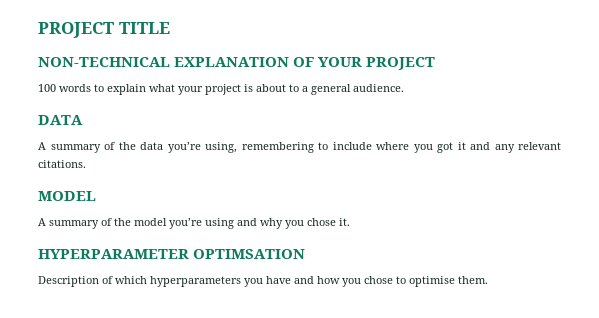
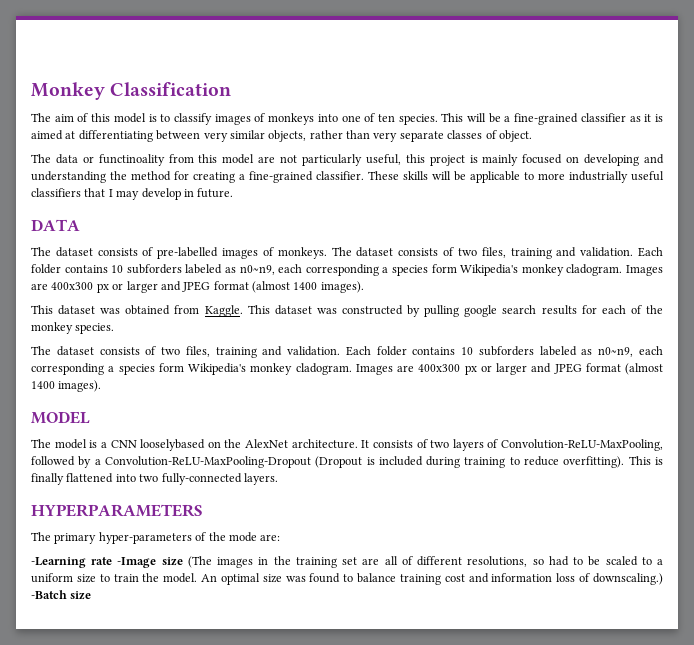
- PROJECT TITLE
- NON-TECHNICAL EXPLANATION OF YOUR PROJECT
- 100 words to explain what your project is about to a general audience.
+ Monkey Classification
+ The aim of this model is to classify images of monkeys into one of ten species. This will be a fine-grained classifier as it is aimed at differentiating between very similar objects, rather than very separate classes of object.
+ The data or functinoality from this model are not particularly useful, this project is mainly focused on developing and understanding the method for creating a fine-grained classifier. These skills will be applicable to more industrially useful classifiers that I may develop in future.
  DATA
- A summary of the data you’re using, remembering to include where you got it and any relevant citations.
+ The dataset consists of pre-labelled images of monkeys. The dataset consists of two files, training and validation. Each folder contains 10 subforders labeled as n0~n9, each corresponding a species form Wikipedia's monkey cladogram. Images are 400x300 px or larger and JPEG format (almost 1400 images).
+ This dataset was obtained from Kaggle. This dataset was constructed by pulling google search results for each of the monkey species.
+ The dataset consists of two files, training and validation. Each folder contains 10 subforders labeled as n0~n9, each corresponding a species form Wikipedia's monkey cladogram. Images are 400x300 px or larger and JPEG format (almost 1400 images).
  MODEL
- A summary of the model you’re using and why you chose it.
- HYPERPARAMETER OPTIMSATION
- Description of which hyperparameters you have and how you chose to optimise them.
+ The model is a CNN looselybased on the AlexNet architecture. It consists of two layers of Convolution-ReLU-MaxPooling, followed by a Convolution-ReLU-MaxPooling-Dropout (Dropout is included during training to reduce overfitting). This is finally flattened into two fully-connected layers.
+ HYPERPARAMETERS
+ The primary hyper-parameters of the mode are:
+ -Learning rate -Image size (The images in the training set are all of different resolutions, so had to be scaled to a uniform size to train the model. An optimal size was found to balance training cost and information loss of downscaling.) -Batch size

